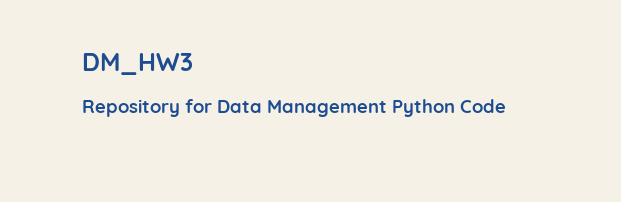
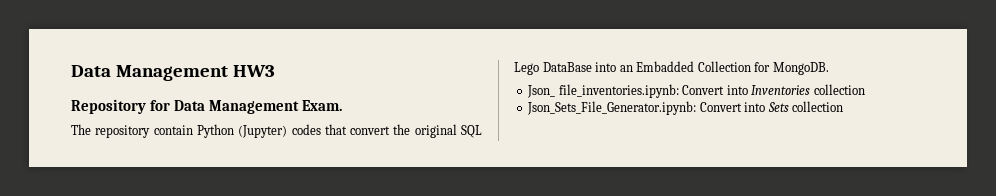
- DM_HW3
+ Data Management HW3
- Repository for Data Management Python Code
+ Repository for Data Management Exam.
+ The repository contain Python (Jupyter) codes that convert the original SQL Lego DataBase into an Embadded Collection for MongoDB.
+ Json_ file_inventories.ipynb: Convert into Inventories collection
+ Json_Sets_File_Generator.ipynb: Convert into Sets collection

